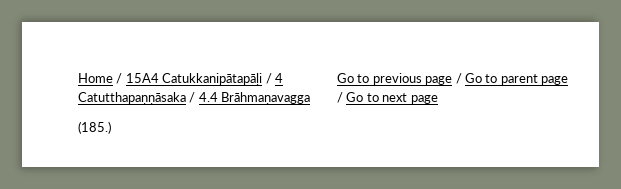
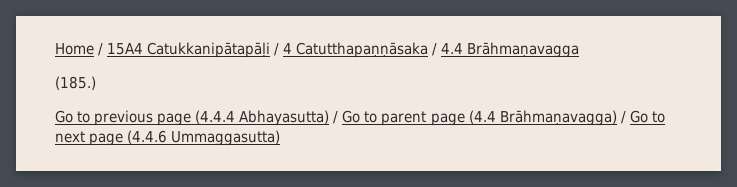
- Go to previous page / Go to parent page / Go to next page
+ Go to previous page (4.4.4 Abhayasutta) / Go to parent page (4.4 Brāhmaṇavagga) / Go to next page (4.4.6 Ummaggasutta)

